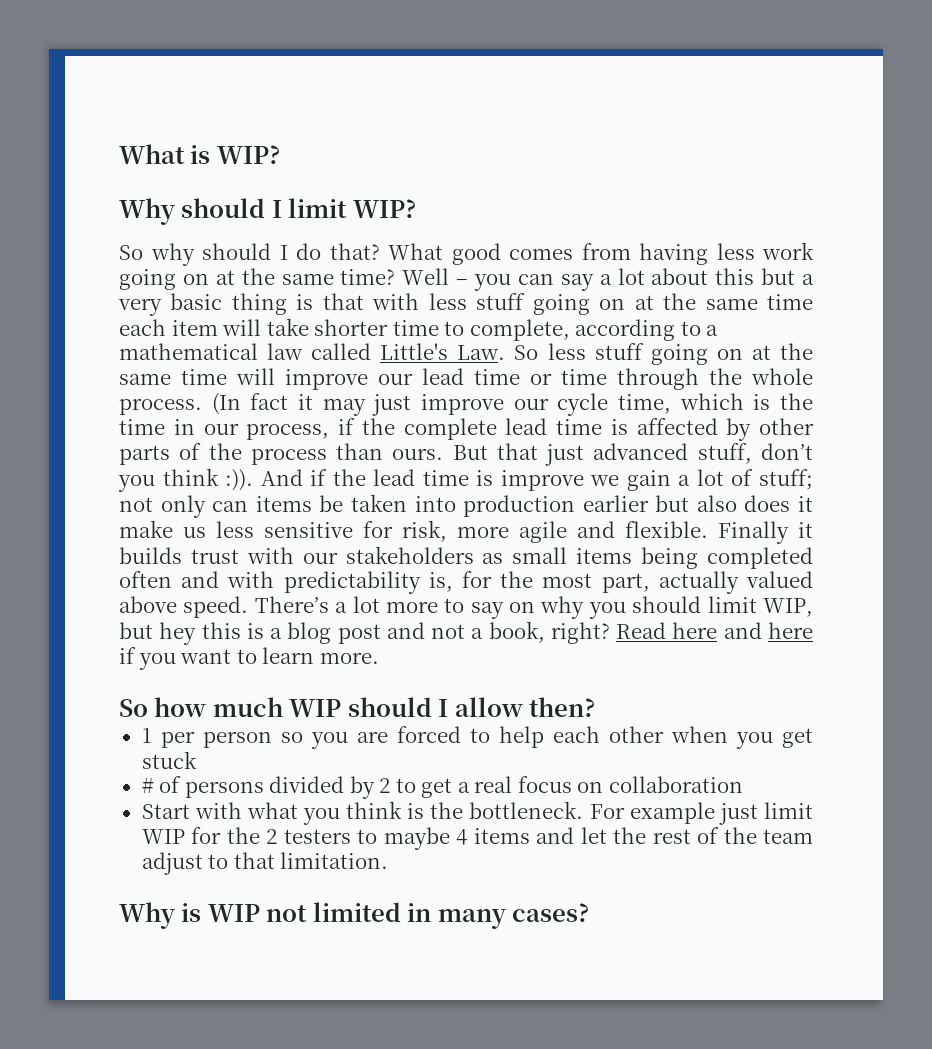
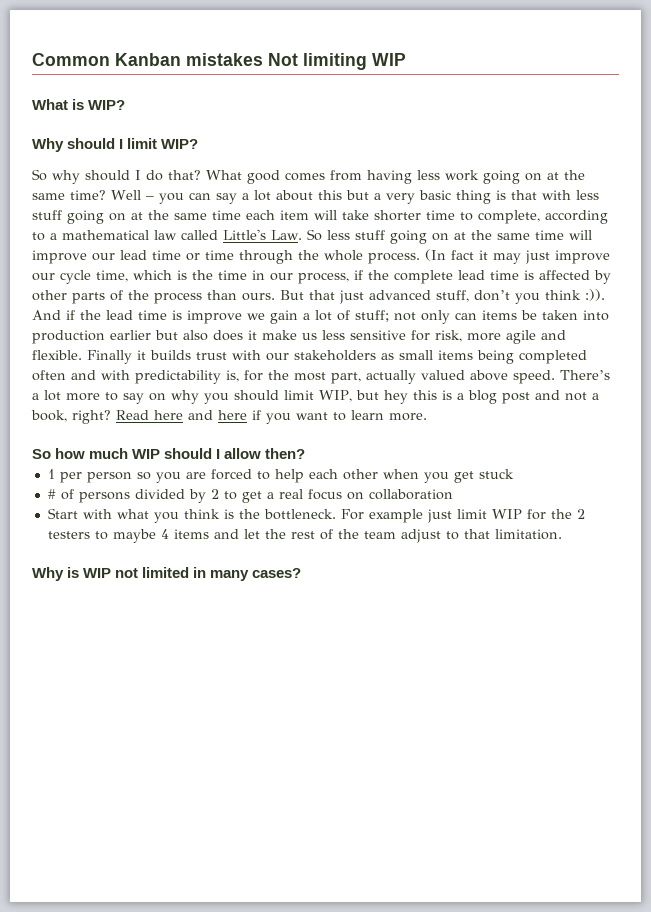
+ Common Kanban mistakes Not limiting WIP

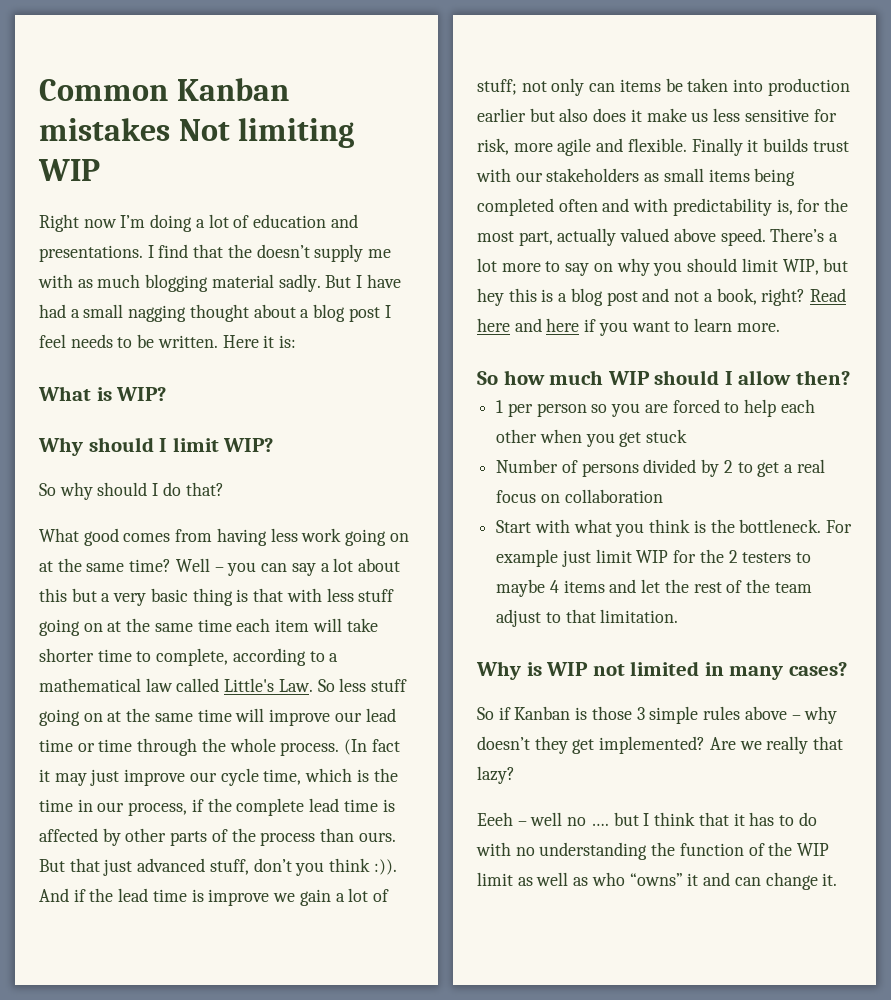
+ Right now I’m doing a lot of education and presentations. I find that the doesn’t supply me with as much blogging material sadly. But I have had a small nagging thought about a blog post I feel needs to be written. Here it is:
- So why should I do that? What good comes from having less work going on at the same time?
+ So why should I do that?
+ What good comes from having less work going on at the same time?
- # of persons divided by 2 to get a real focus on collaboration
+ Number of persons divided by 2 to get a real focus on collaboration
+ So if Kanban is those 3 simple rules above – why doesn’t they get implemented? Are we really that lazy?
+ Eeeh – well no …. but I think that it has to do with no understanding the function of the WIP limit as well as who “owns” it and can change it.

